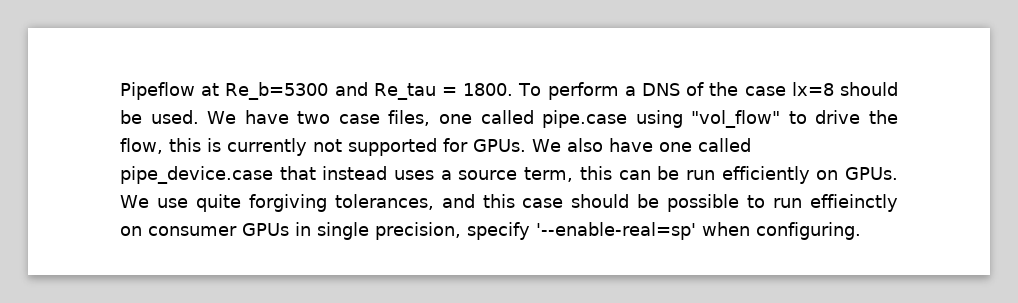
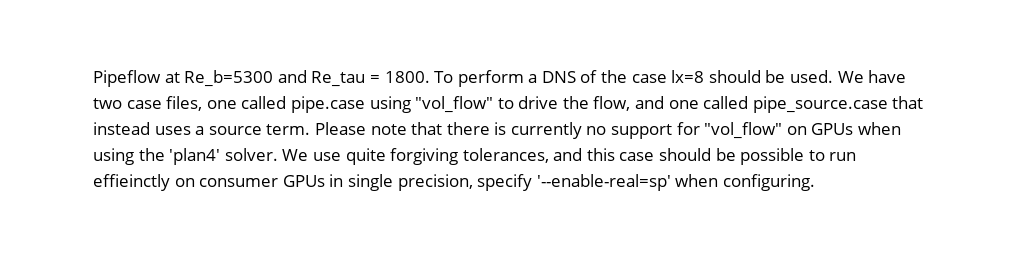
- We have two case files, one called pipe.case using "vol_flow" to drive the flow, this is currently not supported for GPUs. We also have one called pipe_device.case that instead uses a source term, this can be run efficiently on GPUs.
+ We have two case files, one called pipe.case using "vol_flow" to drive the flow, and one called pipe_source.case that instead uses a source term. Please note that there is currently no support for "vol_flow" on GPUs when using the 'plan4' solver.

